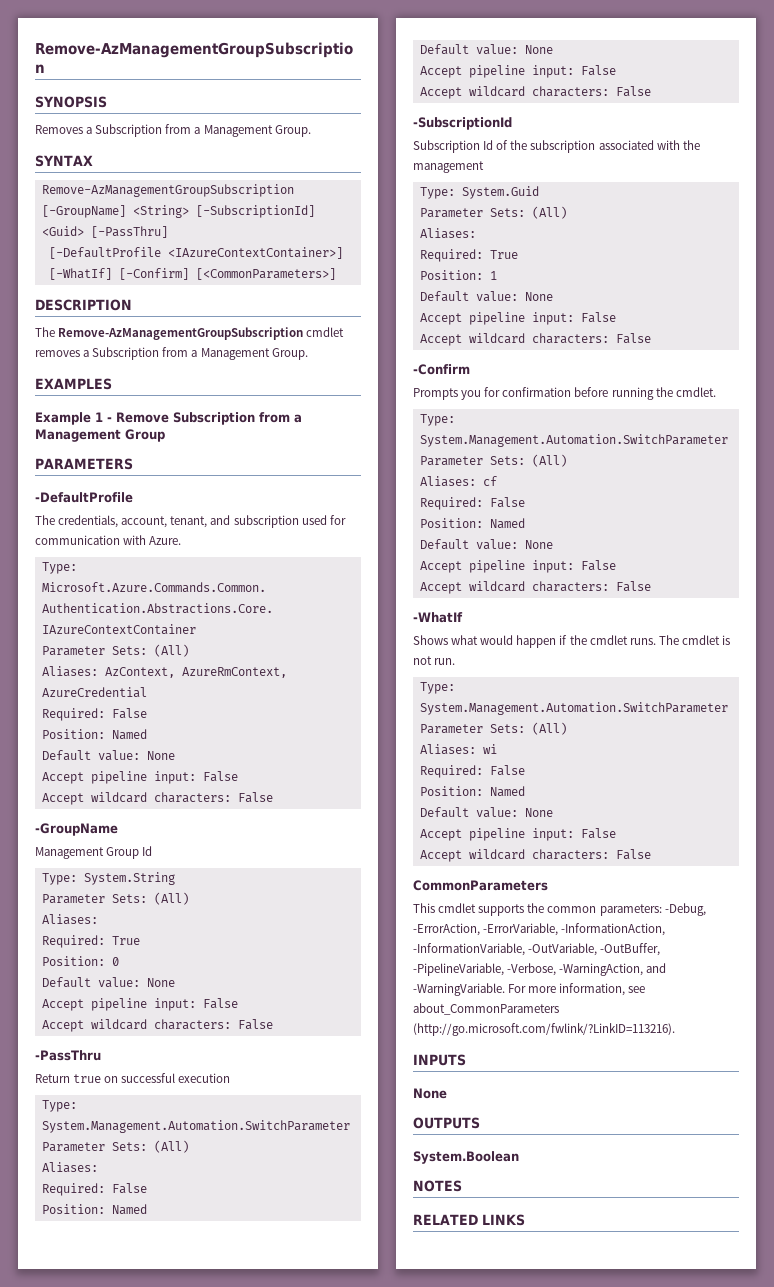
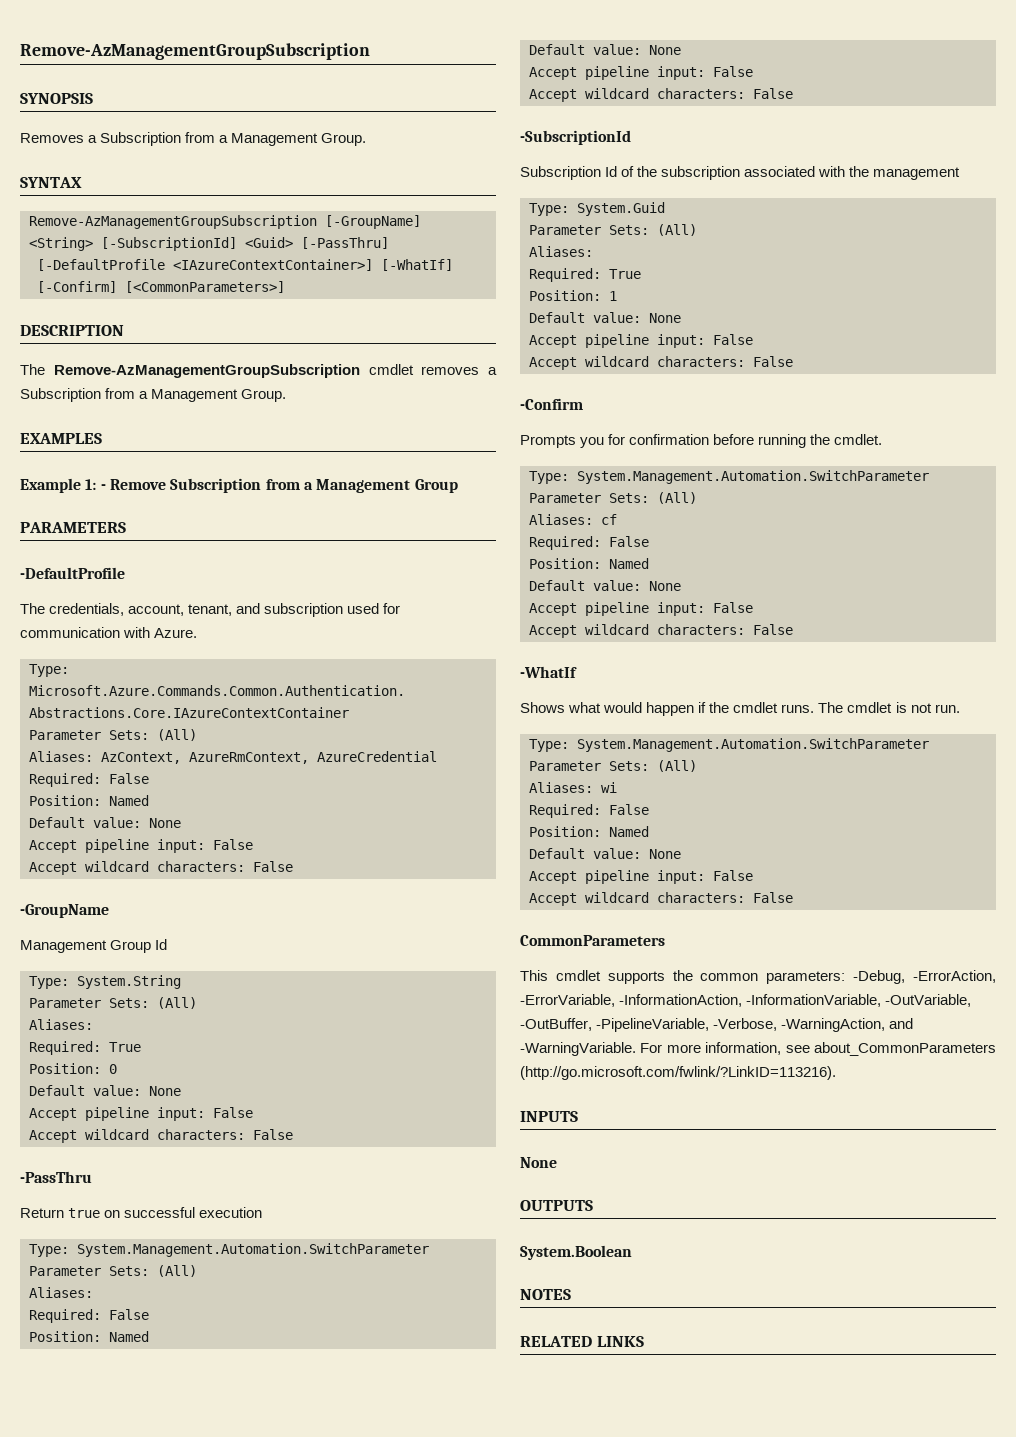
- Example 1 - Remove Subscription from a Management Group
+ Example 1: - Remove Subscription from a Management Group

